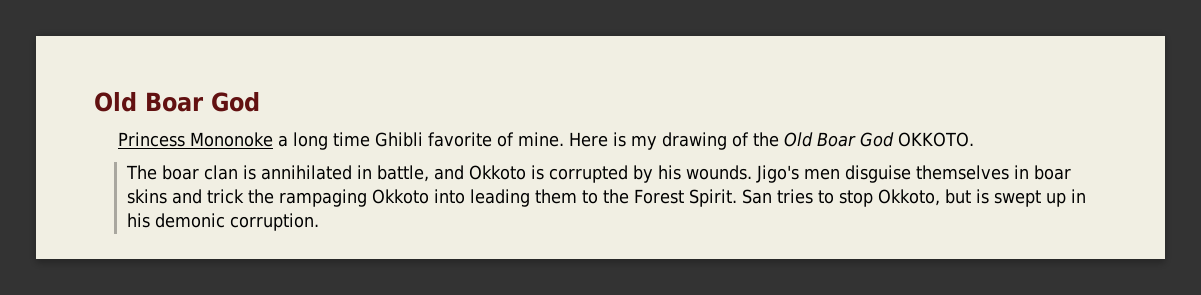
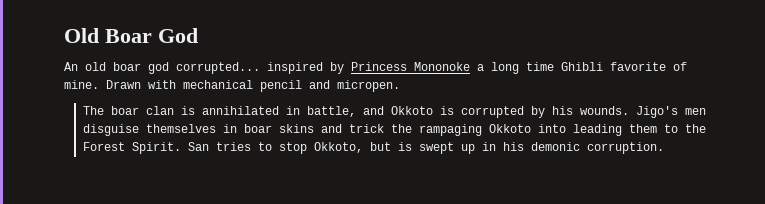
- Princess Mononoke a long time Ghibli favorite of mine.
+ An old boar god corrupted... inspired by Princess Mononoke a long time Ghibli favorite of mine.
- Here is my drawing of the Old Boar God OKKOTO.
+ Drawn with mechanical pencil and micropen.

